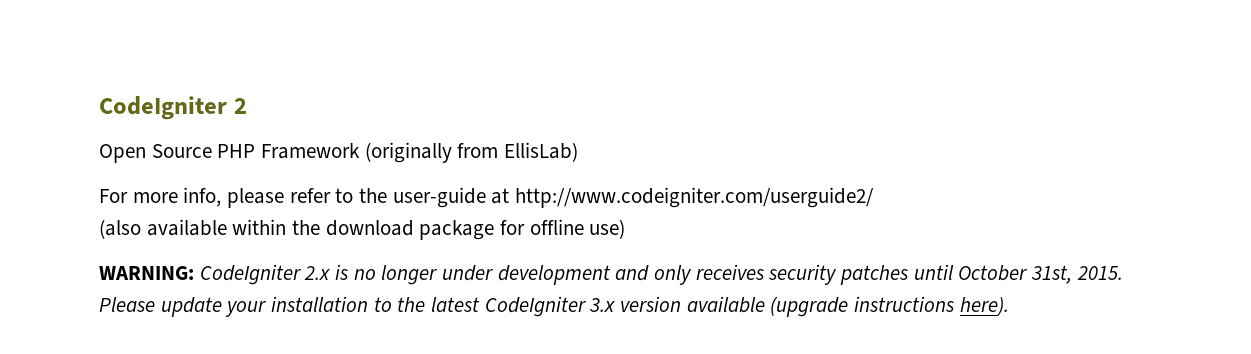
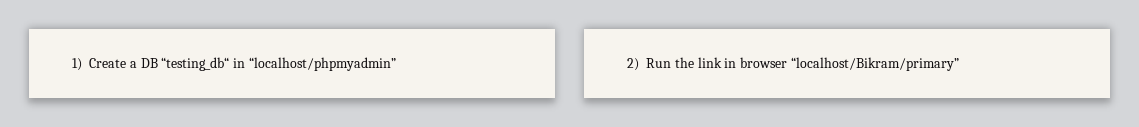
- CodeIgniter 2
- Open Source PHP Framework (originally from EllisLab)
- For more info, please refer to the user-guide at http://www.codeigniter.com/userguide2/
- (also available within the download package for offline use)
- WARNING: CodeIgniter 2.x is no longer under development and only receives security patches until October 31st, 2015. Please update your installation to the latest CodeIgniter 3.x version available (upgrade instructions here).
+ 1) Create a DB “testing_db“ in “localhost/phpmyadmin”
+ 2) Run the link in browser “localhost/Bikram/primary”

